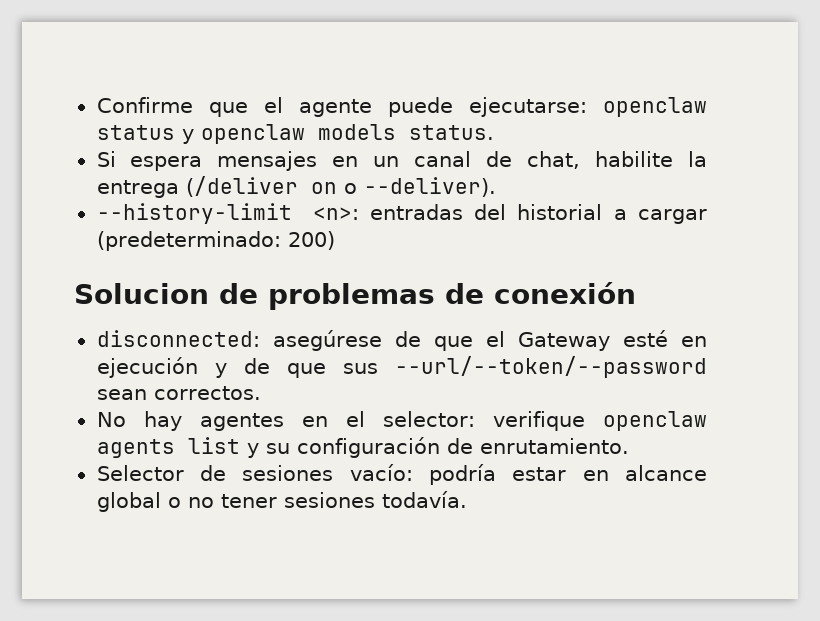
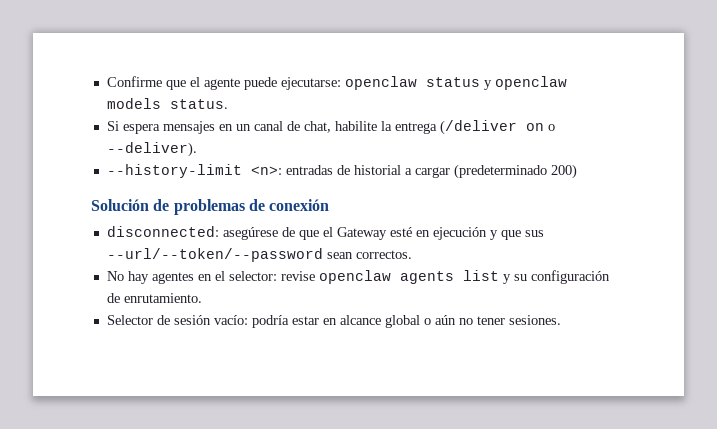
- --history-limit <n>: entradas del historial a cargar (predeterminado: 200)
+ --history-limit <n>: entradas de historial a cargar (predeterminado 200)
- Solucion de problemas de conexión
+ Solución de problemas de conexión
- disconnected: asegúrese de que el Gateway esté en ejecución y de que sus --url/--token/--password sean correctos.
+ disconnected: asegúrese de que el Gateway esté en ejecución y que sus --url/--token/--password sean correctos.
- No hay agentes en el selector: verifique openclaw agents list y su configuración de enrutamiento.
+ No hay agentes en el selector: revise openclaw agents list y su configuración de enrutamiento.
- Selector de sesiones vacío: podría estar en alcance global o no tener sesiones todavía.
+ Selector de sesión vacío: podría estar en alcance global o aún no tener sesiones.

